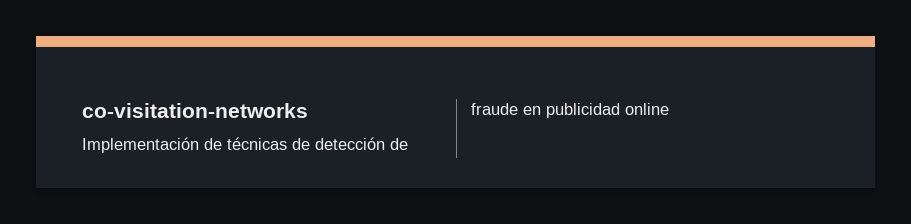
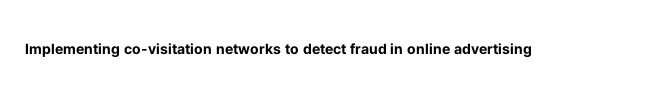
- co-visitation-networks
- Implementación de técnicas de detección de fraude en publicidad online
+ Implementing co-visitation networks to detect fraud in online advertising

